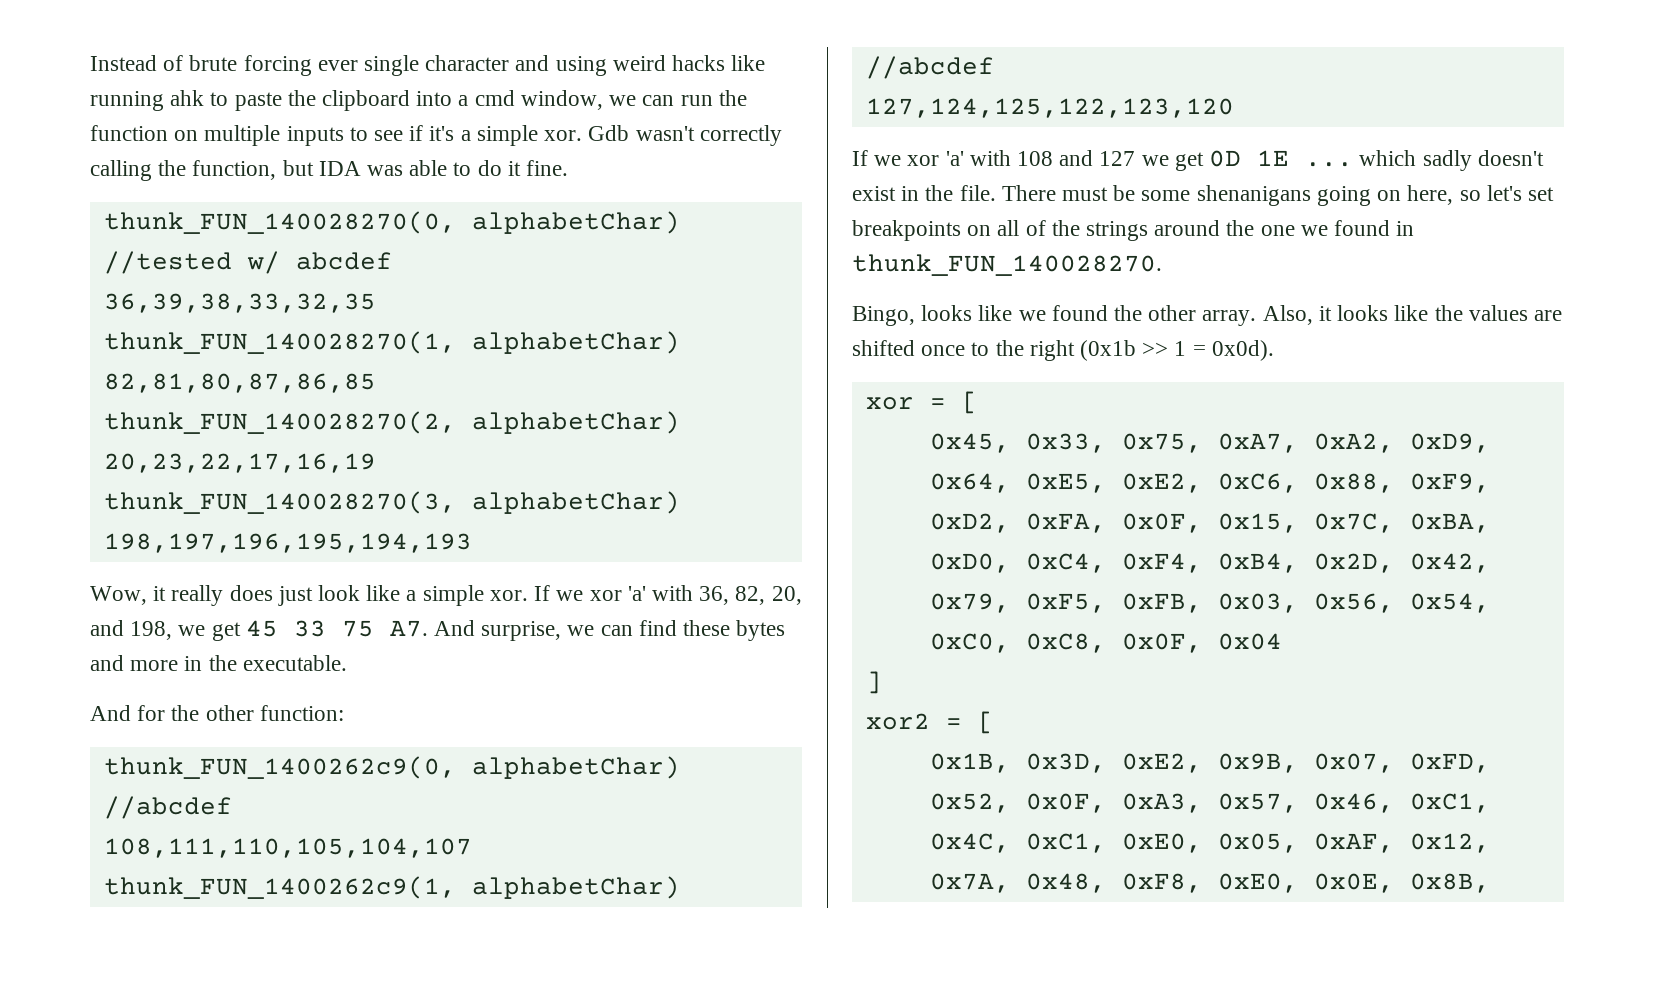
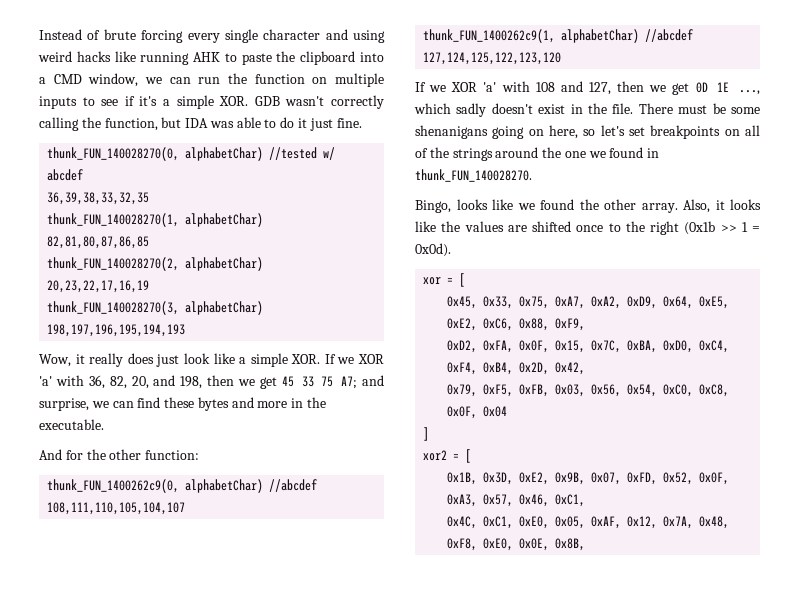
- Instead of brute forcing ever single character and using weird hacks like running ahk to paste the clipboard into a cmd window, we can run the function on multiple inputs to see if it's a simple xor. Gdb wasn't correctly calling the function, but IDA was able to do it fine.
+ Instead of brute forcing every single character and using weird hacks like running AHK to paste the clipboard into a CMD window, we can run the function on multiple inputs to see if it's a simple XOR. GDB wasn't correctly calling the function, but IDA was able to do it just fine.
- Wow, it really does just look like a simple xor. If we xor 'a' with 36, 82, 20, and 198, we get 45 33 75 A7. And surprise, we can find these bytes and more in the executable.
+ Wow, it really does just look like a simple XOR. If we XOR 'a' with 36, 82, 20, and 198, then we get 45 33 75 A7; and surprise, we can find these bytes and more in the executable.
- If we xor 'a' with 108 and 127 we get 0D 1E ... which sadly doesn't exist in the file.
+ If we XOR 'a' with 108 and 127, then we get 0D 1E ..., which sadly doesn't exist in the file.

